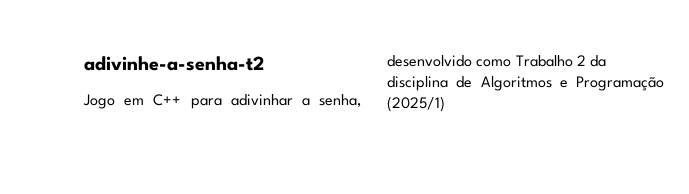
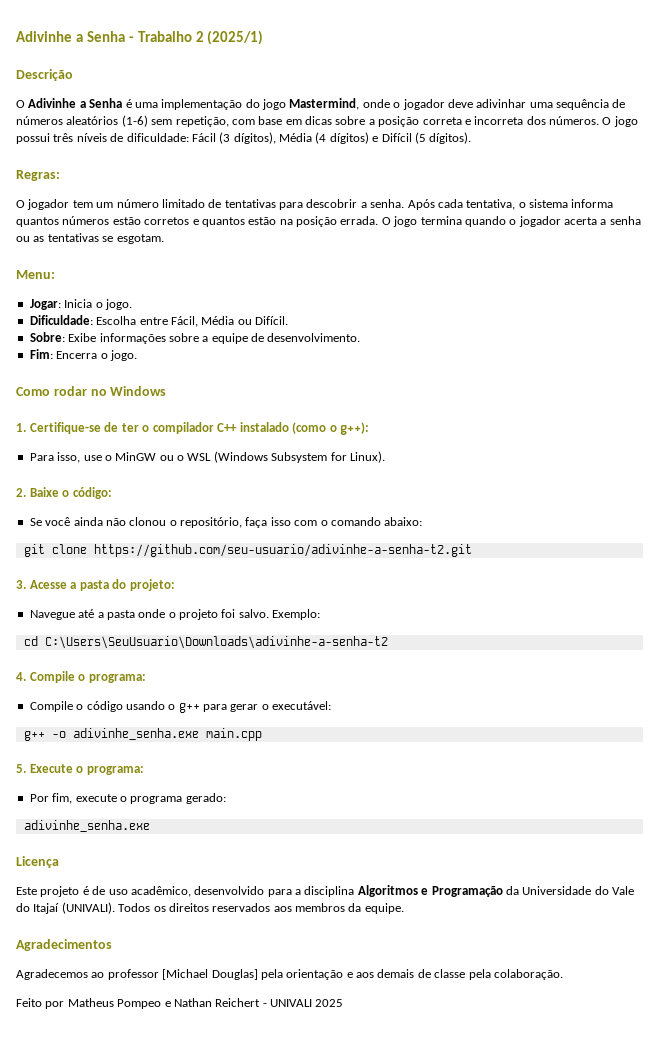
- adivinhe-a-senha-t2
- Jogo em C++ para adivinhar a senha, desenvolvido como Trabalho 2 da disciplina de Algoritmos e Programação (2025/1)
+ Adivinhe a Senha - Trabalho 2 (2025/1)
+ Descrição
+ O Adivinhe a Senha é uma implementação do jogo Mastermind, onde o jogador deve adivinhar uma sequência de números aleatórios (1-6) sem repetição, com base em dicas sobre a posição correta e incorreta dos números. O jogo possui três níveis de dificuldade: Fácil (3 dígitos), Média (4 dígitos) e Difícil (5 dígitos).
+ Regras:
+ O jogador tem um número limitado de tentativas para descobrir a senha. Após cada tentativa, o sistema informa quantos números estão corretos e quantos estão na posição errada. O jogo termina quando o jogador acerta a senha ou as tentativas se esgotam.
+ Menu:
+ Jogar: Inicia o jogo.
+ Dificuldade: Escolha entre Fácil, Média ou Difícil.
+ Sobre: Exibe informações sobre a equipe de desenvolvimento.
+ Fim: Encerra o jogo.
+ Como rodar no Windows
+ 1. Certifique-se de ter o compilador C++ instalado (como o g++):
+ Para isso, use o MinGW ou o WSL (Windows Subsystem for Linux).
+ 2. Baixe o código:
+ Se você ainda não clonou o repositório, faça isso com o comando abaixo:
+ git clone https://github.com/seu-usuario/adivinhe-a-senha-t2.git
+ 3. Acesse a pasta do projeto:
+ Navegue até a pasta onde o projeto foi salvo. Exemplo:
+ cd C:\Users\SeuUsuario\Downloads\adivinhe-a-senha-t2
+ 4. Compile o programa:
+ Compile o código usando o g++ para gerar o executável:
+ g++ -o adivinhe_senha.exe main.cpp
+ 5. Execute o programa:
+ Por fim, execute o programa gerado:
+ adivinhe_senha.exe
+ Licença
+ Este projeto é de uso acadêmico, desenvolvido para a disciplina Algoritmos e Programação da Universidade do Vale do Itajaí (UNIVALI). Todos os direitos reservados aos membros da equipe.
+ Agradecimentos
+ Agradecemos ao professor [Michael Douglas] pela orientação e aos demais de classe pela colaboração.
+ Feito por Matheus Pompeo e Nathan Reichert - UNIVALI 2025

